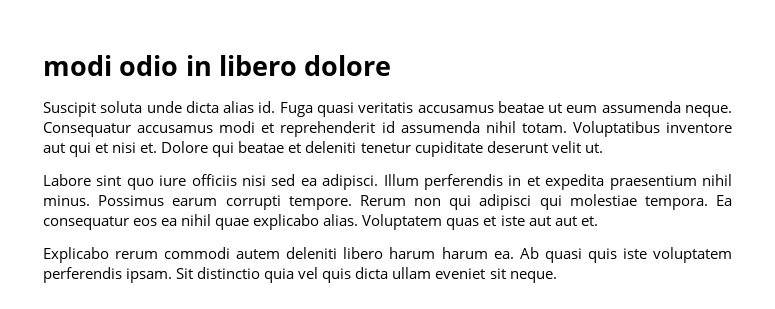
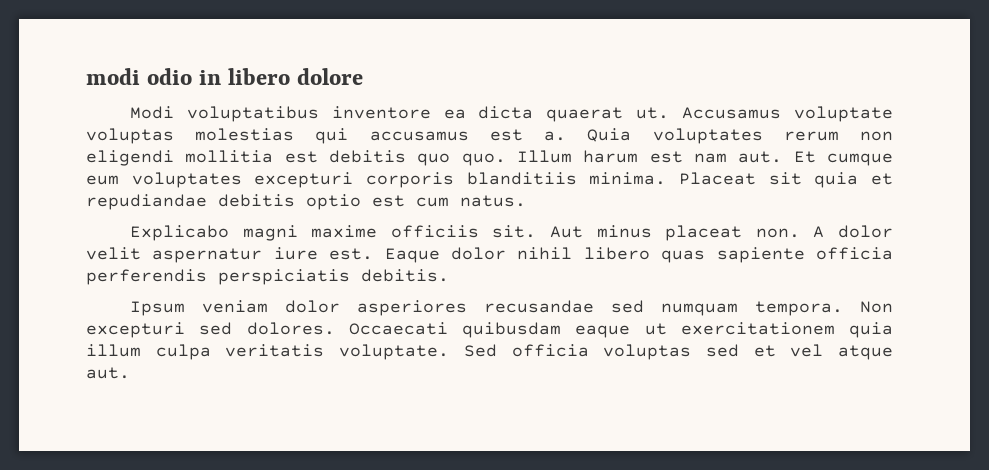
- Suscipit soluta unde dicta alias id. Fuga quasi veritatis accusamus beatae ut eum assumenda neque. Consequatur accusamus modi et reprehenderit id assumenda nihil totam. Voluptatibus inventore aut qui et nisi et. Dolore qui beatae et deleniti tenetur cupiditate deserunt velit ut.
- Labore sint quo iure officiis nisi sed ea adipisci. Illum perferendis in et expedita praesentium nihil minus. Possimus earum corrupti tempore. Rerum non qui adipisci qui molestiae tempora. Ea consequatur eos ea nihil quae explicabo alias. Voluptatem quas et iste aut aut et.
- Explicabo rerum commodi autem deleniti libero harum harum ea. Ab quasi quis iste voluptatem perferendis ipsam. Sit distinctio quia vel quis dicta ullam eveniet sit neque.
+ Modi voluptatibus inventore ea dicta quaerat ut. Accusamus voluptate voluptas molestias qui accusamus est a. Quia voluptates rerum non eligendi mollitia est debitis quo quo. Illum harum est nam aut. Et cumque eum voluptates excepturi corporis blanditiis minima. Placeat sit quia et repudiandae debitis optio est cum natus.
+ Explicabo magni maxime officiis sit. Aut minus placeat non. A dolor velit aspernatur iure est. Eaque dolor nihil libero quas sapiente officia perferendis perspiciatis debitis.
+ Ipsum veniam dolor asperiores recusandae sed numquam tempora. Non excepturi sed dolores. Occaecati quibusdam eaque ut exercitationem quia illum culpa veritatis voluptate. Sed officia voluptas sed et vel atque aut.

